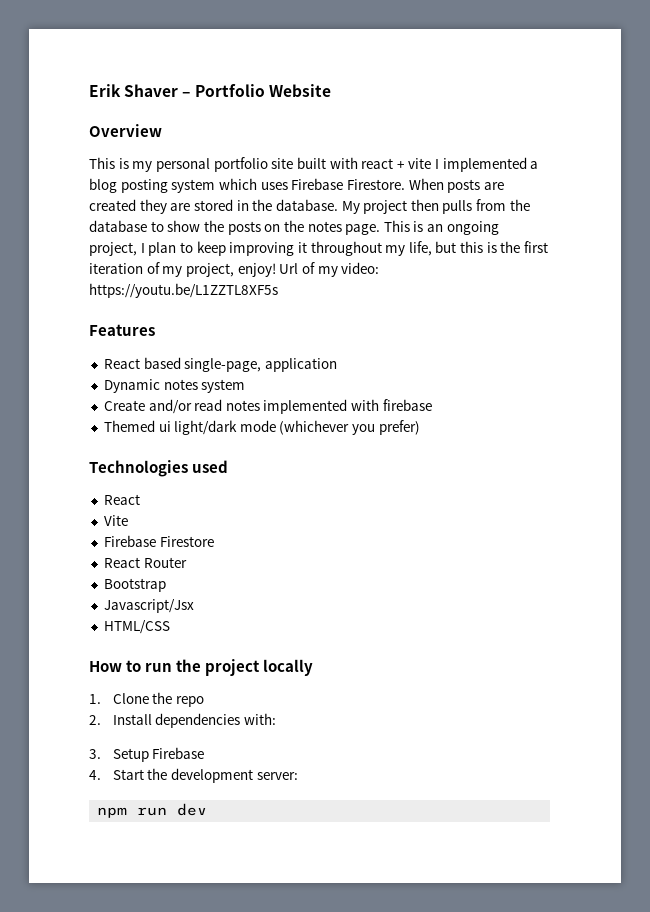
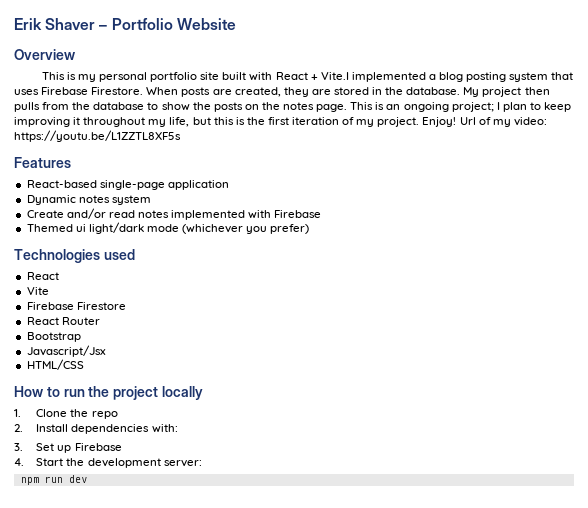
- This is my personal portfolio site built with react + vite I implemented a blog posting system which uses Firebase Firestore.
+ This is my personal portfolio site built with React + Vite.I implemented a blog posting system that uses Firebase Firestore.
- When posts are created they are stored in the database.
+ When posts are created, they are stored in the database.
- This is an ongoing project, I plan to keep improving it throughout my life, but this is the first iteration of my project, enjoy!
+ This is an ongoing project; I plan to keep improving it throughout my life, but this is the first iteration of my project. Enjoy!
- React based single-page, application
+ React-based single-page application
- Create and/or read notes implemented with firebase
+ Create and/or read notes implemented with Firebase
- 3. Setup Firebase
+ 3. Set up Firebase

